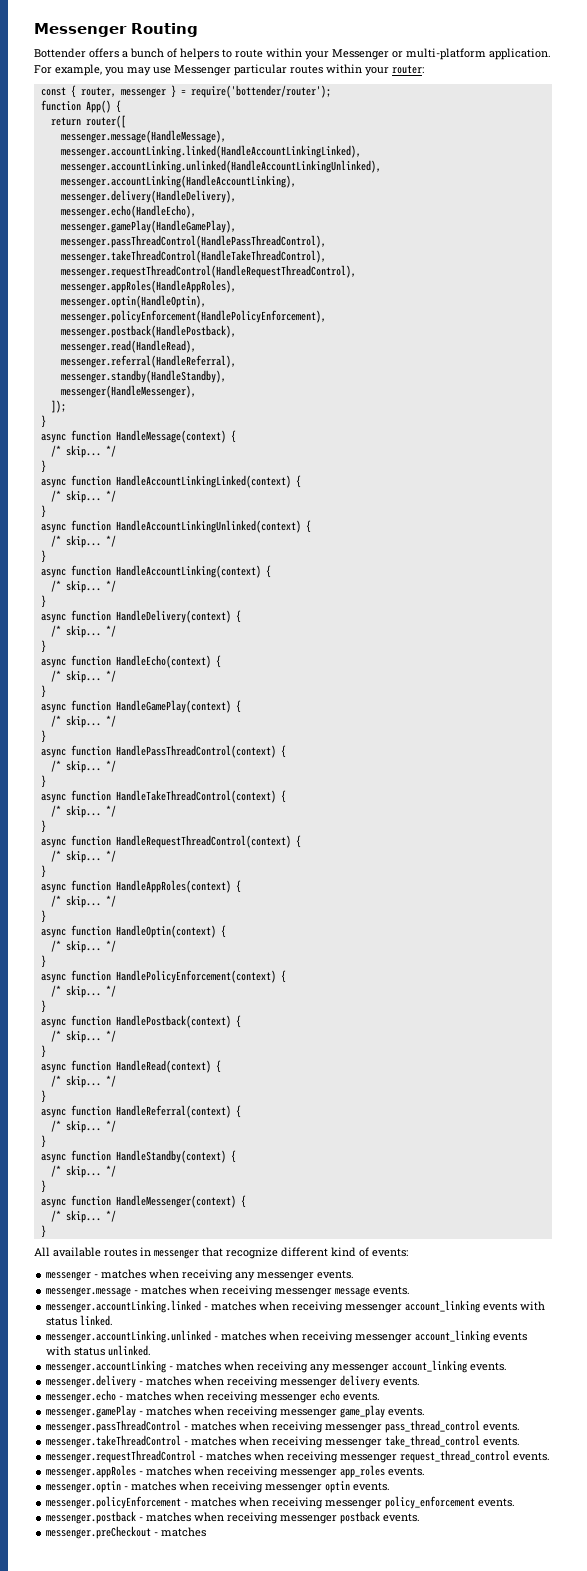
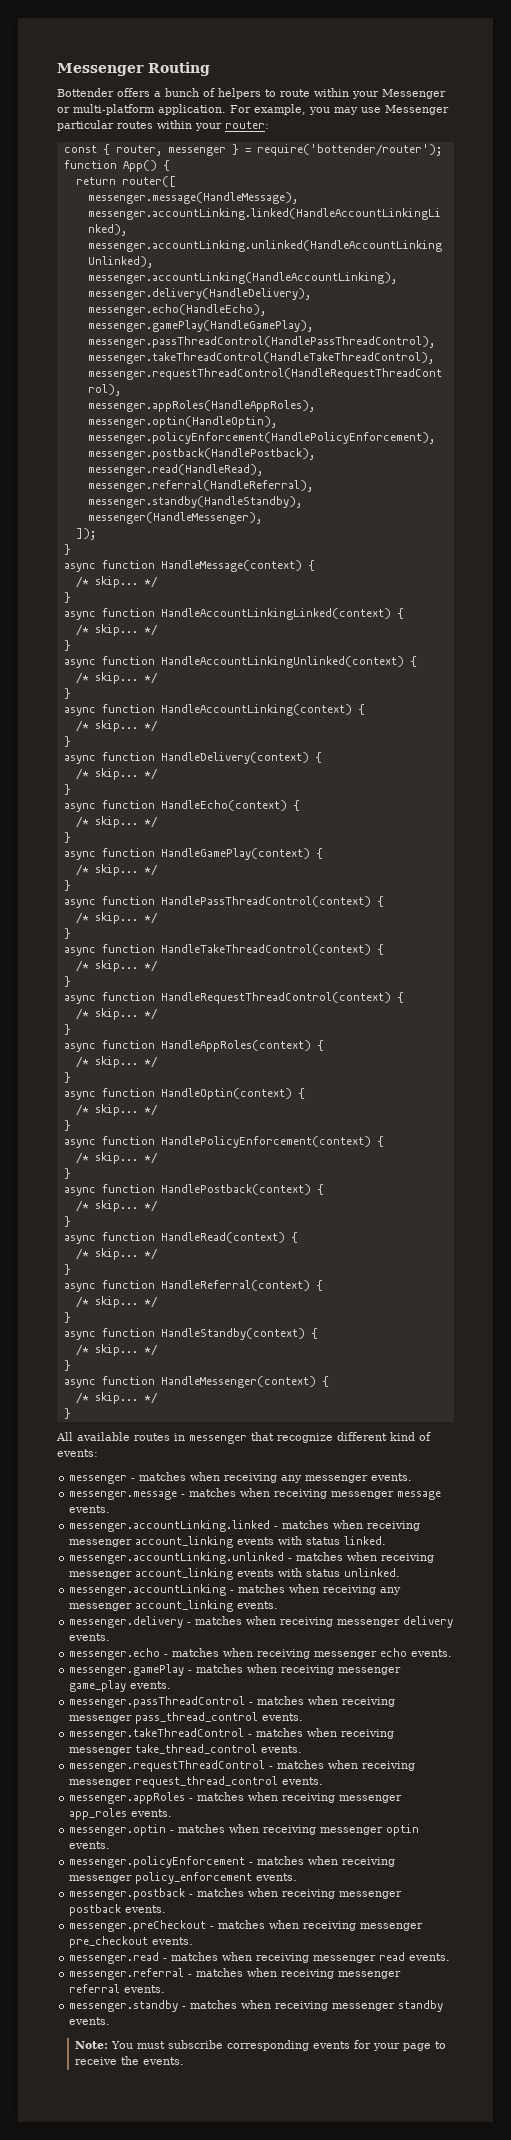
- messenger.preCheckout - matches
+ messenger.preCheckout - matches when receiving messenger pre_checkout events.
+ messenger.read - matches when receiving messenger read events.
+ messenger.referral - matches when receiving messenger referral events.
+ messenger.standby - matches when receiving messenger standby events.
+ Note: You must subscribe corresponding events for your page to receive the events.

